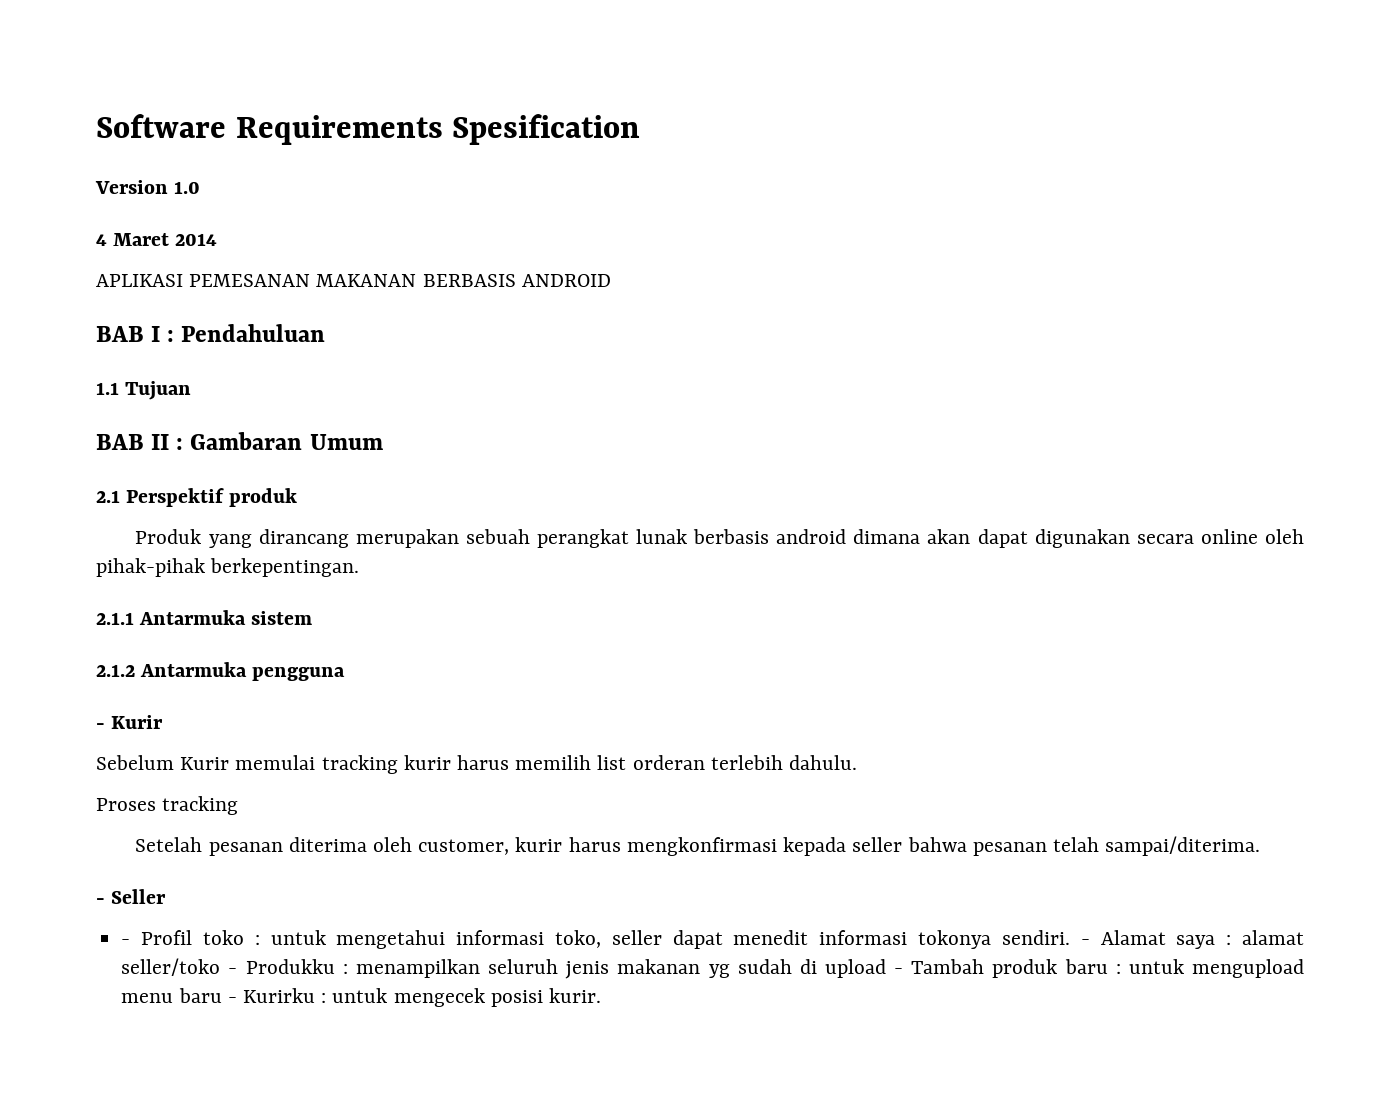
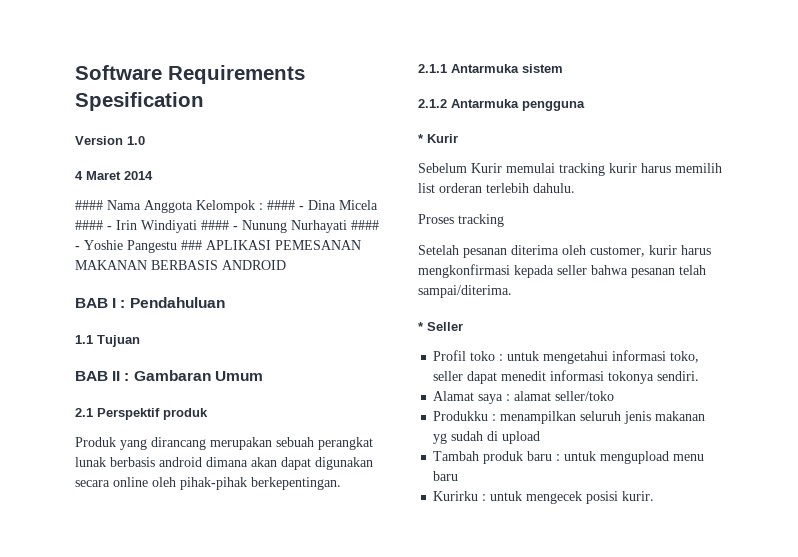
- APLIKASI PEMESANAN MAKANAN BERBASIS ANDROID
+ #### Nama Anggota Kelompok : #### - Dina Micela #### - Irin Windiyati #### - Nunung Nurhayati #### - Yoshie Pangestu ### APLIKASI PEMESANAN MAKANAN BERBASIS ANDROID
- - Kurir
+ * Kurir
- - Seller
+ * Seller
- - Profil toko : untuk mengetahui informasi toko, seller dapat menedit informasi tokonya sendiri. - Alamat saya : alamat seller/toko - Produkku : menampilkan seluruh jenis makanan yg sudah di upload - Tambah produk baru : untuk mengupload menu baru - Kurirku : untuk mengecek posisi kurir.
+ Profil toko : untuk mengetahui informasi toko, seller dapat menedit informasi tokonya sendiri.
+ Alamat saya : alamat seller/toko
+ Produkku : menampilkan seluruh jenis makanan yg sudah di upload
+ Tambah produk baru : untuk mengupload menu baru
+ Kurirku : untuk mengecek posisi kurir.

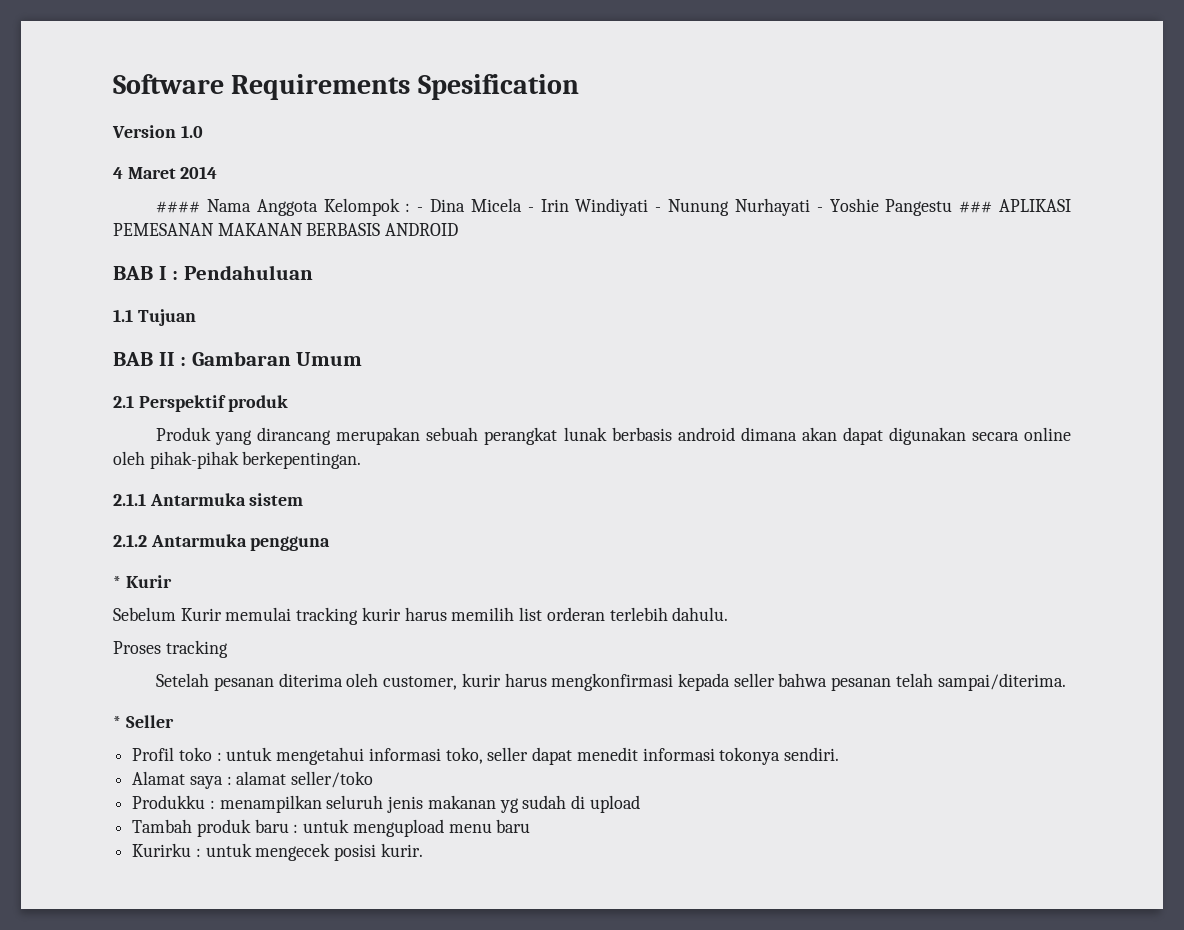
- #### Nama Anggota Kelompok : #### - Dina Micela #### - Irin Windiyati #### - Nunung Nurhayati #### - Yoshie Pangestu ### APLIKASI PEMESANAN MAKANAN BERBASIS ANDROID
+ #### Nama Anggota Kelompok : - Dina Micela - Irin Windiyati - Nunung Nurhayati - Yoshie Pangestu ### APLIKASI PEMESANAN MAKANAN BERBASIS ANDROID

